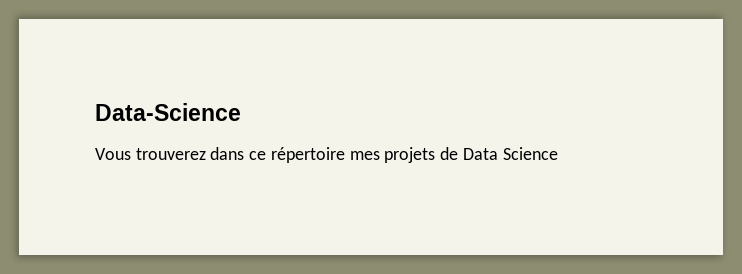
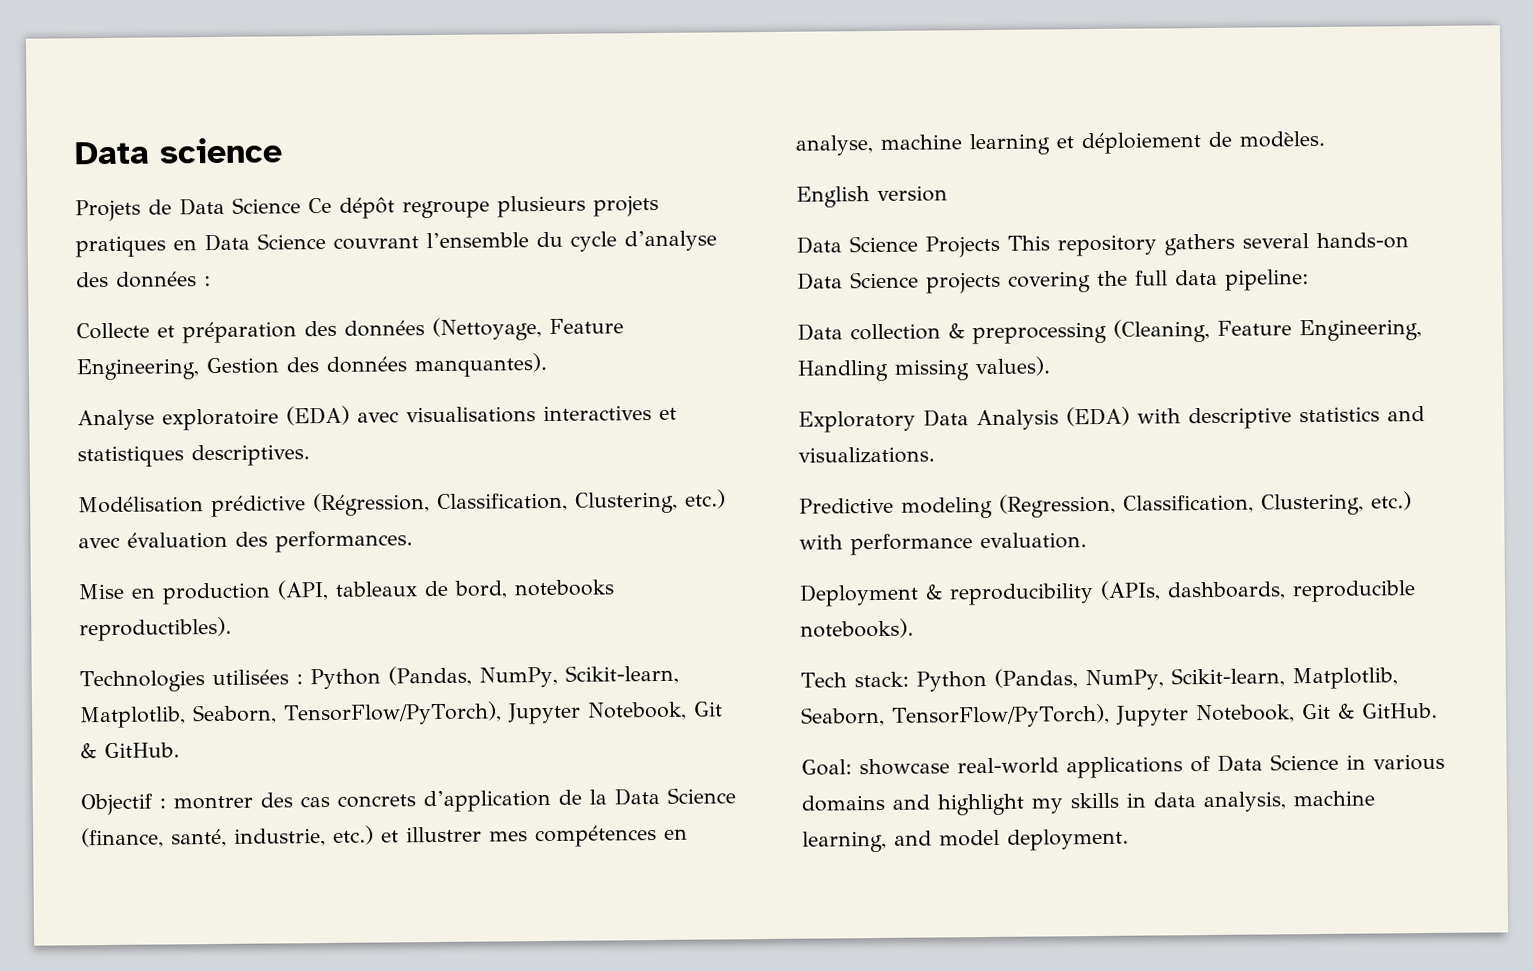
- Data-Science
- Vous trouverez dans ce répertoire mes projets de Data Science
+ Data science
+ Projets de Data Science Ce dépôt regroupe plusieurs projets pratiques en Data Science couvrant l’ensemble du cycle d’analyse des données :
+ Collecte et préparation des données (Nettoyage, Feature Engineering, Gestion des données manquantes).
+ Analyse exploratoire (EDA) avec visualisations interactives et statistiques descriptives.
+ Modélisation prédictive (Régression, Classification, Clustering, etc.) avec évaluation des performances.
+ Mise en production (API, tableaux de bord, notebooks reproductibles).
+ Technologies utilisées : Python (Pandas, NumPy, Scikit-learn, Matplotlib, Seaborn, TensorFlow/PyTorch), Jupyter Notebook, Git & GitHub.
+ Objectif : montrer des cas concrets d’application de la Data Science (finance, santé, industrie, etc.) et illustrer mes compétences en analyse, machine learning et déploiement de modèles.
+ English version
+ Data Science Projects This repository gathers several hands-on Data Science projects covering the full data pipeline:
+ Data collection & preprocessing (Cleaning, Feature Engineering, Handling missing values).
+ Exploratory Data Analysis (EDA) with descriptive statistics and visualizations.
+ Predictive modeling (Regression, Classification, Clustering, etc.) with performance evaluation.
+ Deployment & reproducibility (APIs, dashboards, reproducible notebooks).
+ Tech stack: Python (Pandas, NumPy, Scikit-learn, Matplotlib, Seaborn, TensorFlow/PyTorch), Jupyter Notebook, Git & GitHub.
+ Goal: showcase real-world applications of Data Science in various domains and highlight my skills in data analysis, machine learning, and model deployment.

